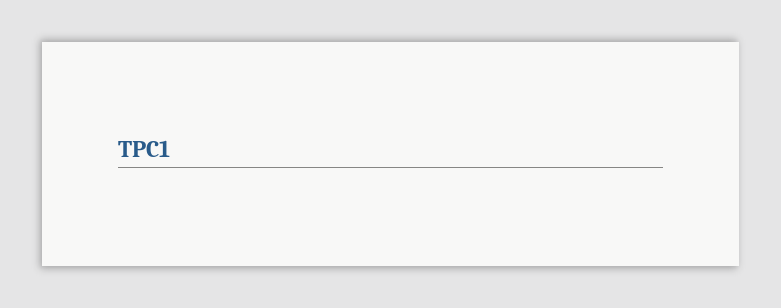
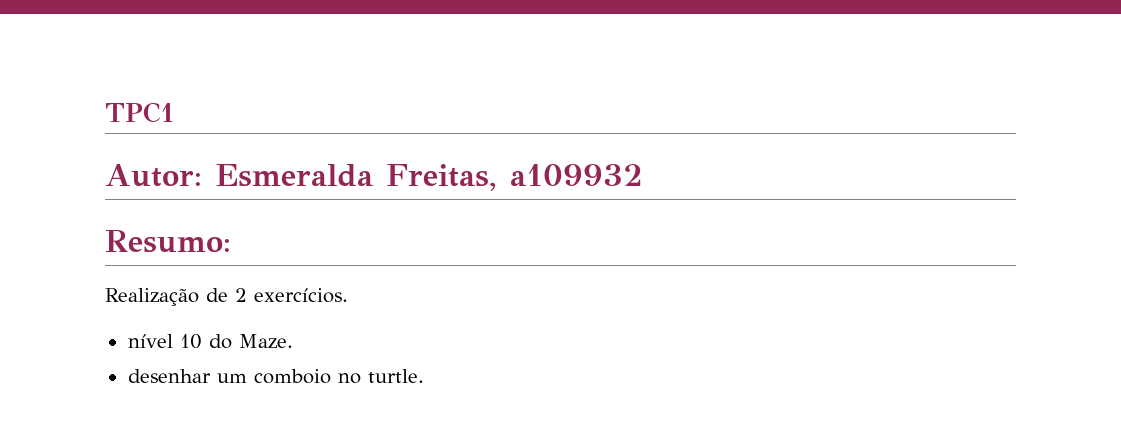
+ Autor: Esmeralda Freitas, a109932
+ Resumo:
+ Realização de 2 exercícios.
+ nível 10 do Maze.
+ desenhar um comboio no turtle.

